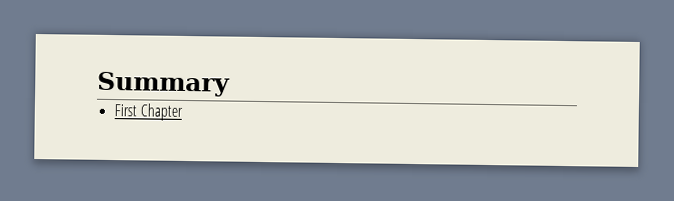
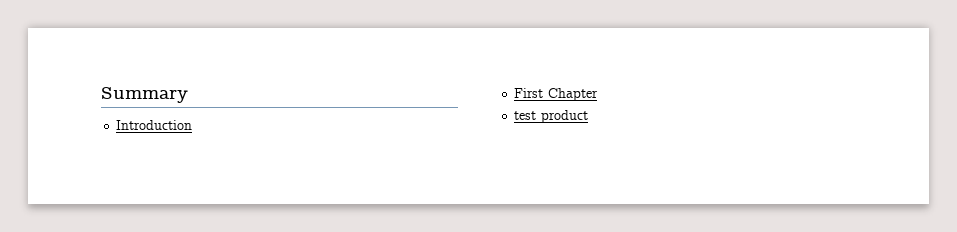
+ Introduction
+ test product

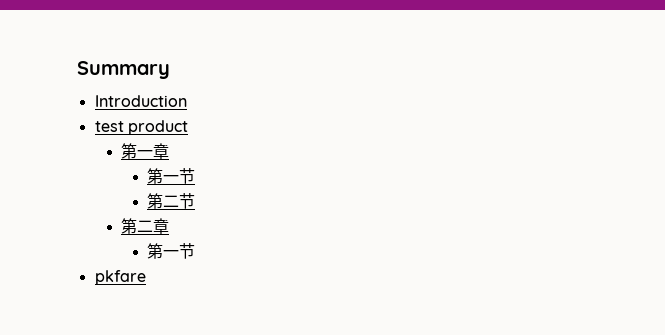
- First Chapter
+ 第一章
+ 第一节
+ 第二节
+ 第二章
+ 第一节
+ pkfare

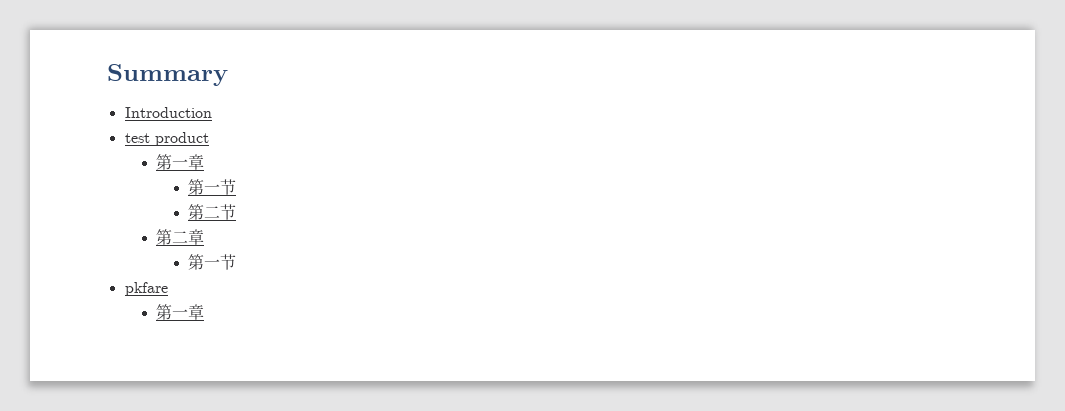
  pkfare
+ 第一章

